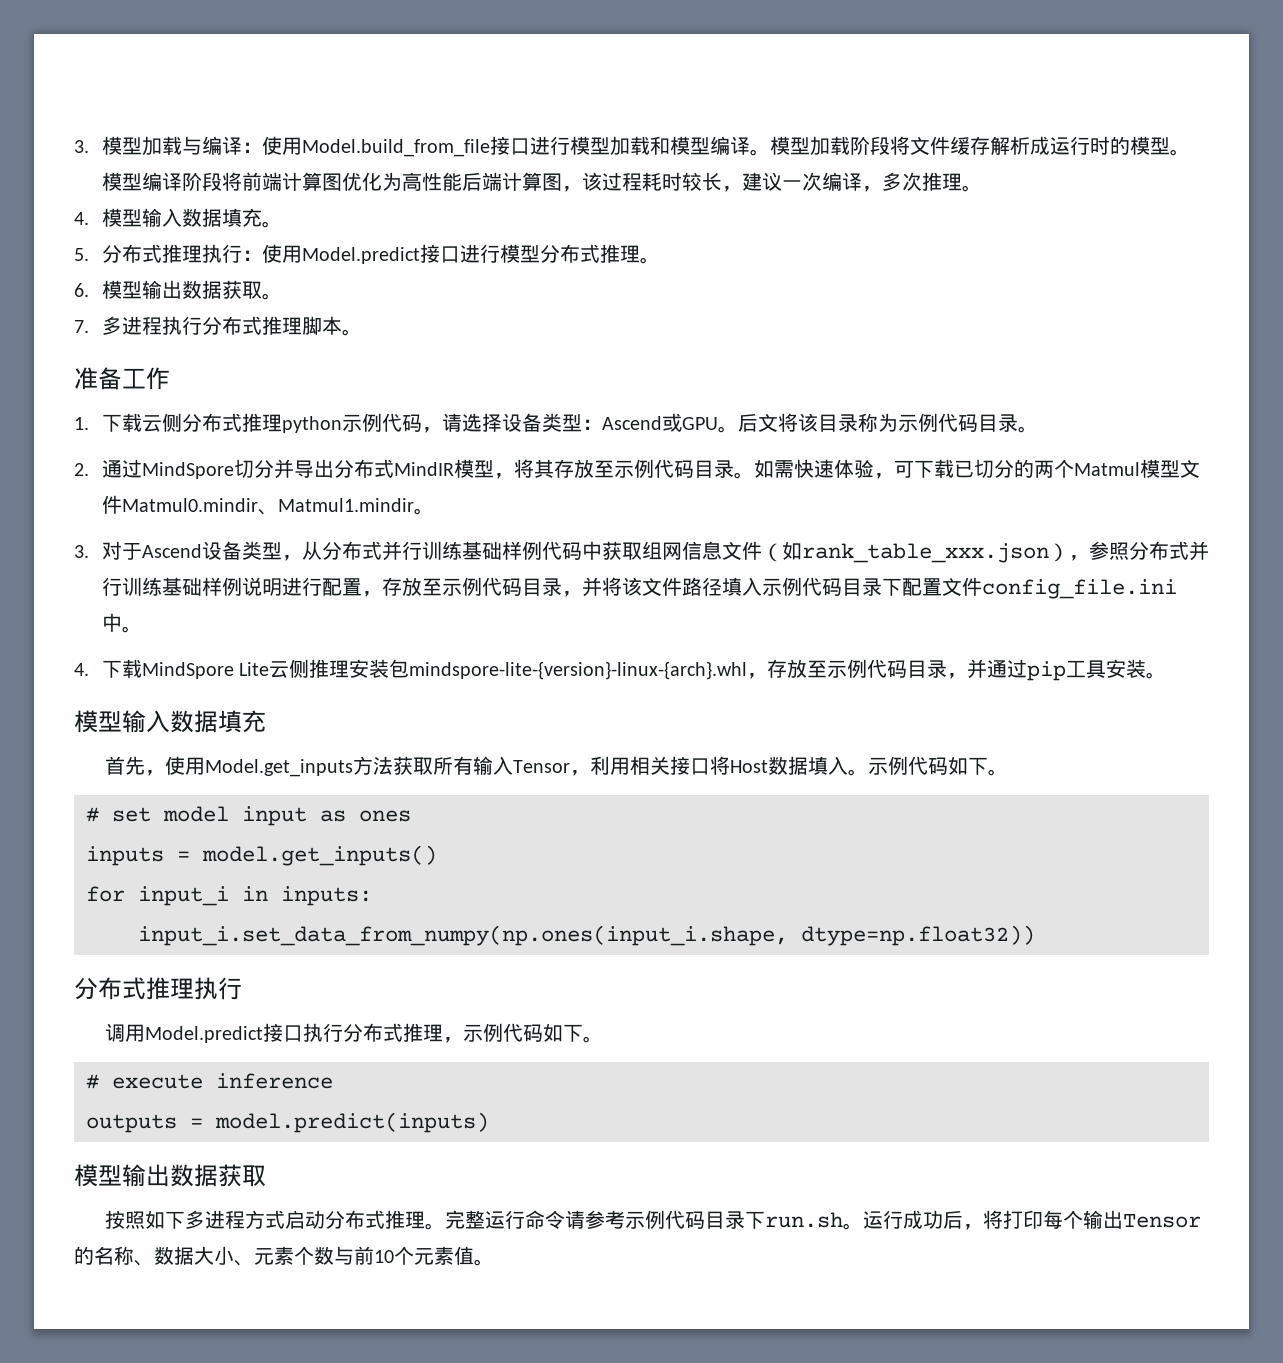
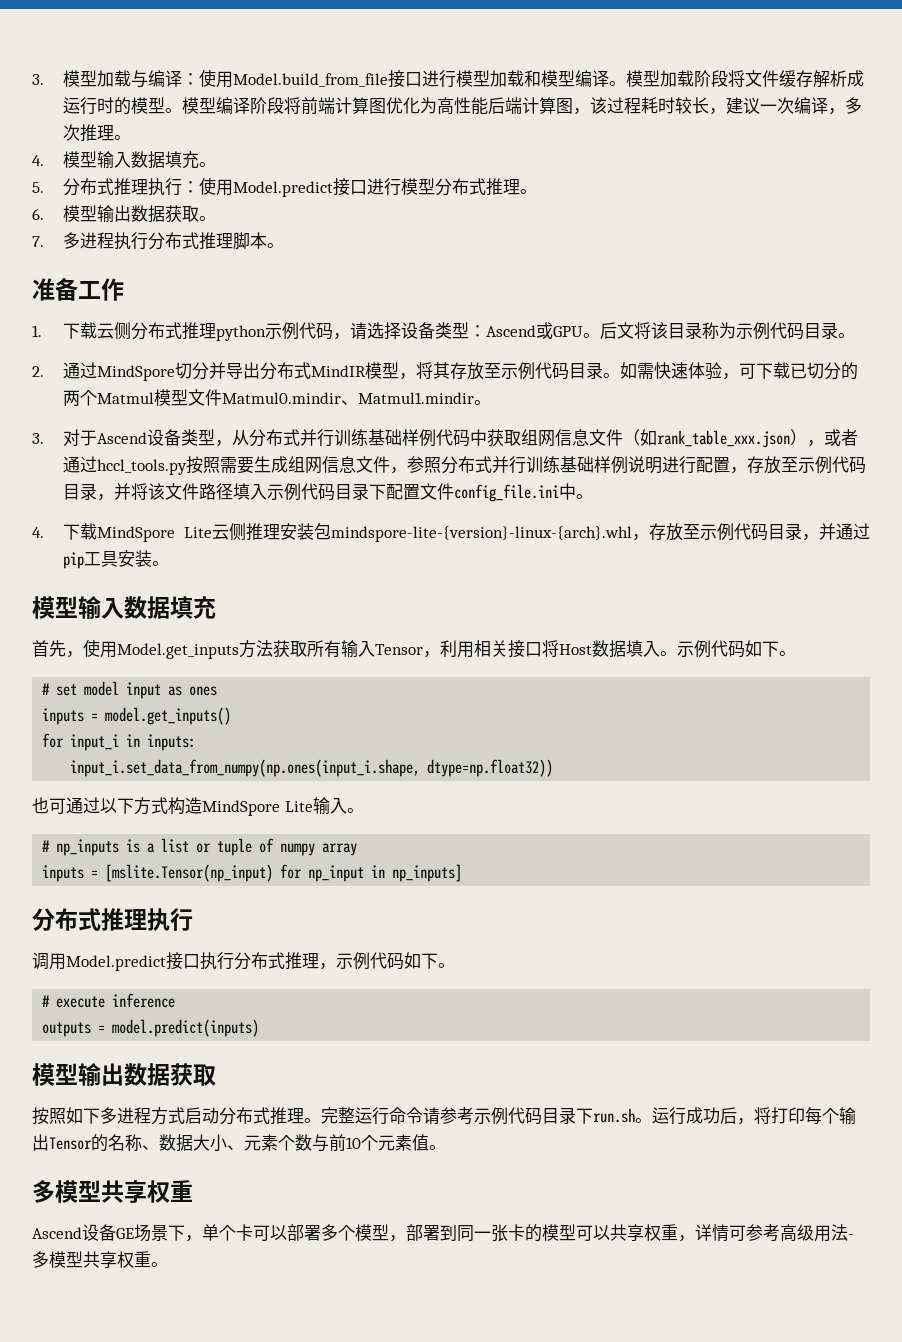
- 3.对于Ascend设备类型，从分布式并行训练基础样例代码中获取组网信息文件（如rank_table_xxx.json），参照分布式并行训练基础样例说明进行配置，存放至示例代码目录，并将该文件路径填入示例代码目录下配置文件config_file.ini中。
+ 3.对于Ascend设备类型，从分布式并行训练基础样例代码中获取组网信息文件（如rank_table_xxx.json），或者通过hccl_tools.py按照需要生成组网信息文件，参照分布式并行训练基础样例说明进行配置，存放至示例代码目录，并将该文件路径填入示例代码目录下配置文件config_file.ini中。
+ 也可通过以下方式构造MindSpore Lite输入。
+ # np_inputs is a list or tuple of numpy array
+ inputs = [mslite.Tensor(np_input) for np_input in np_inputs]
  运行成功后，将打印每个输出Tensor的名称、数据大小、元素个数与前10个元素值。
+ 多模型共享权重
+ Ascend设备GE场景下，单个卡可以部署多个模型，部署到同一张卡的模型可以共享权重，详情可参考高级用法-多模型共享权重。

